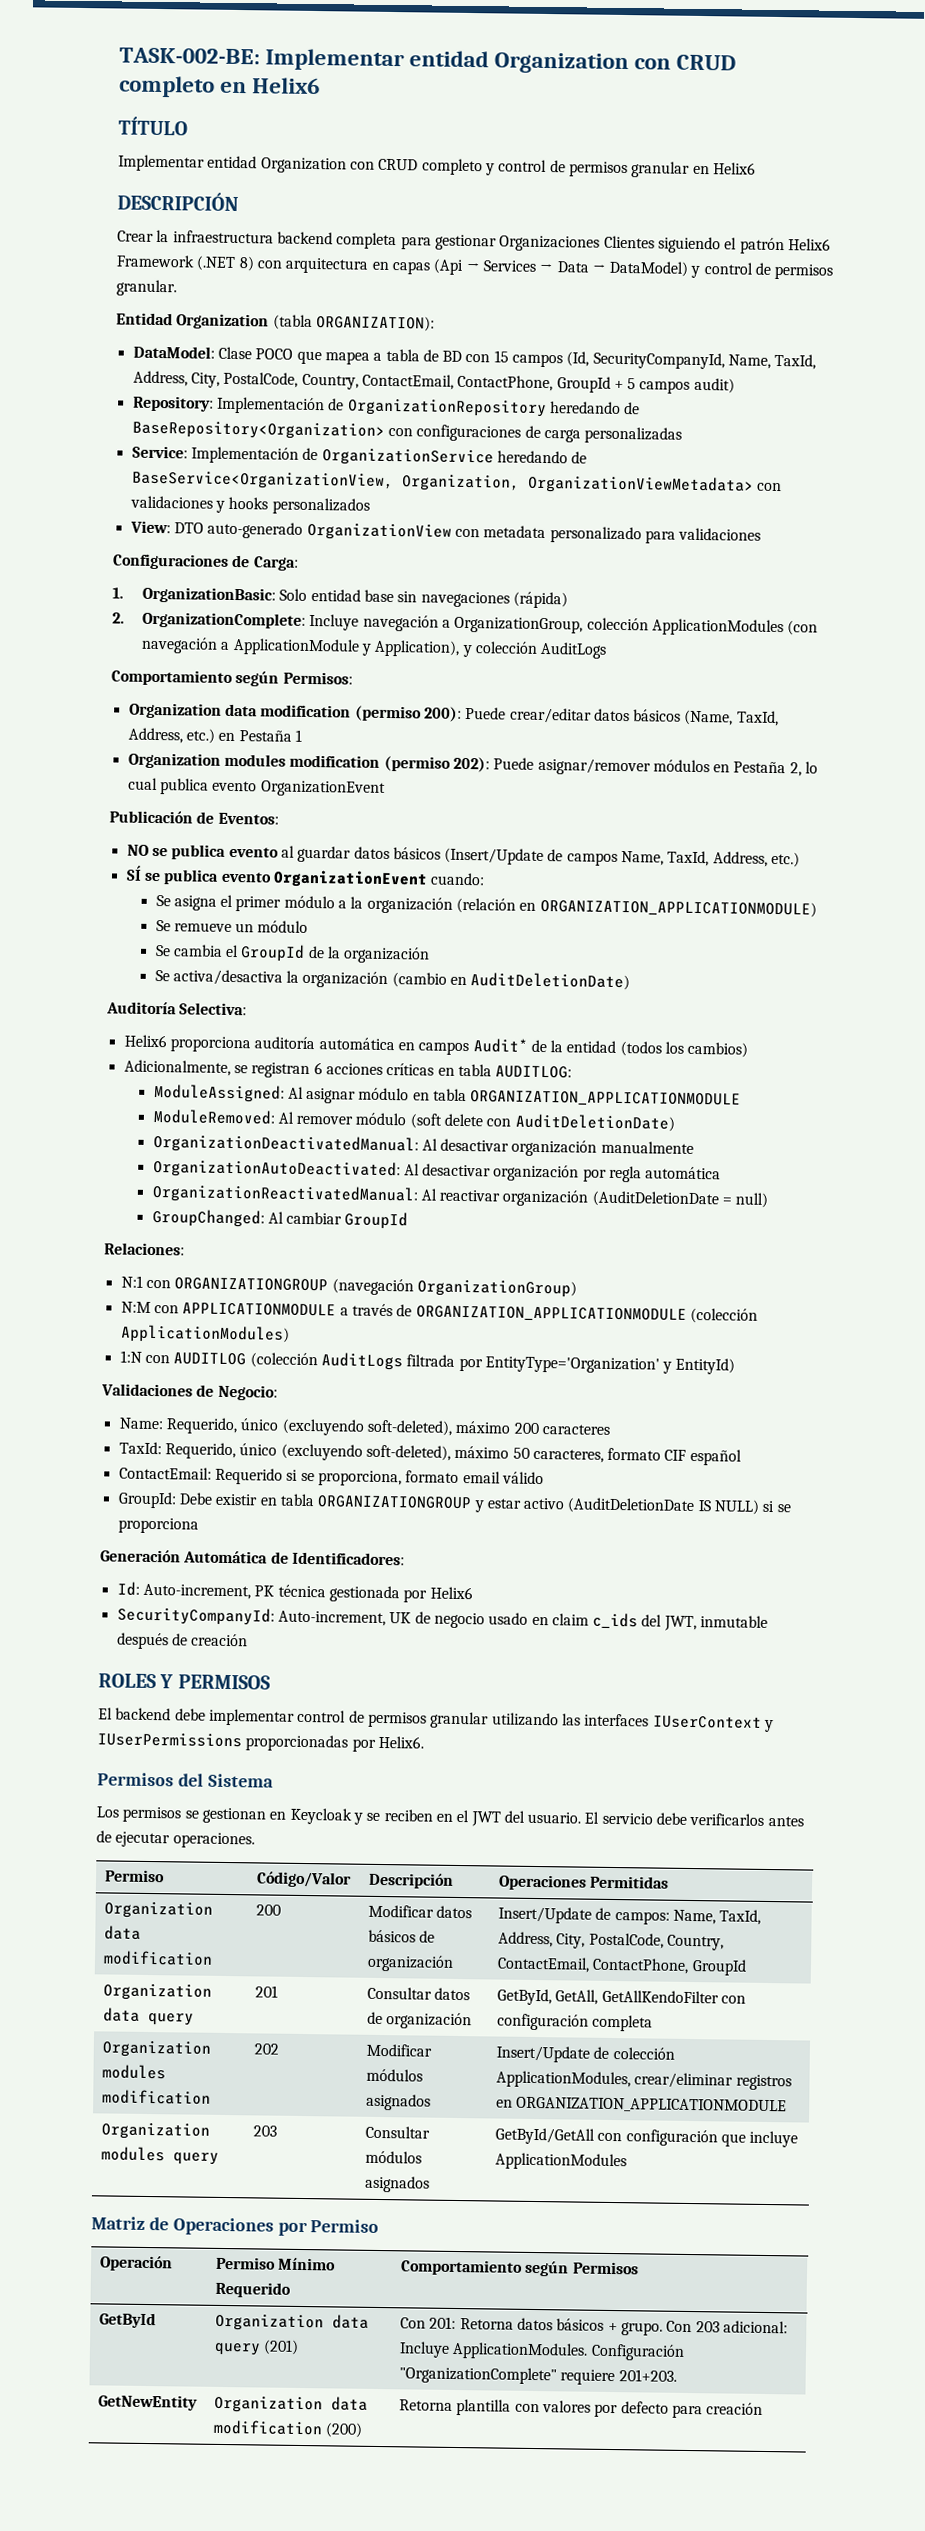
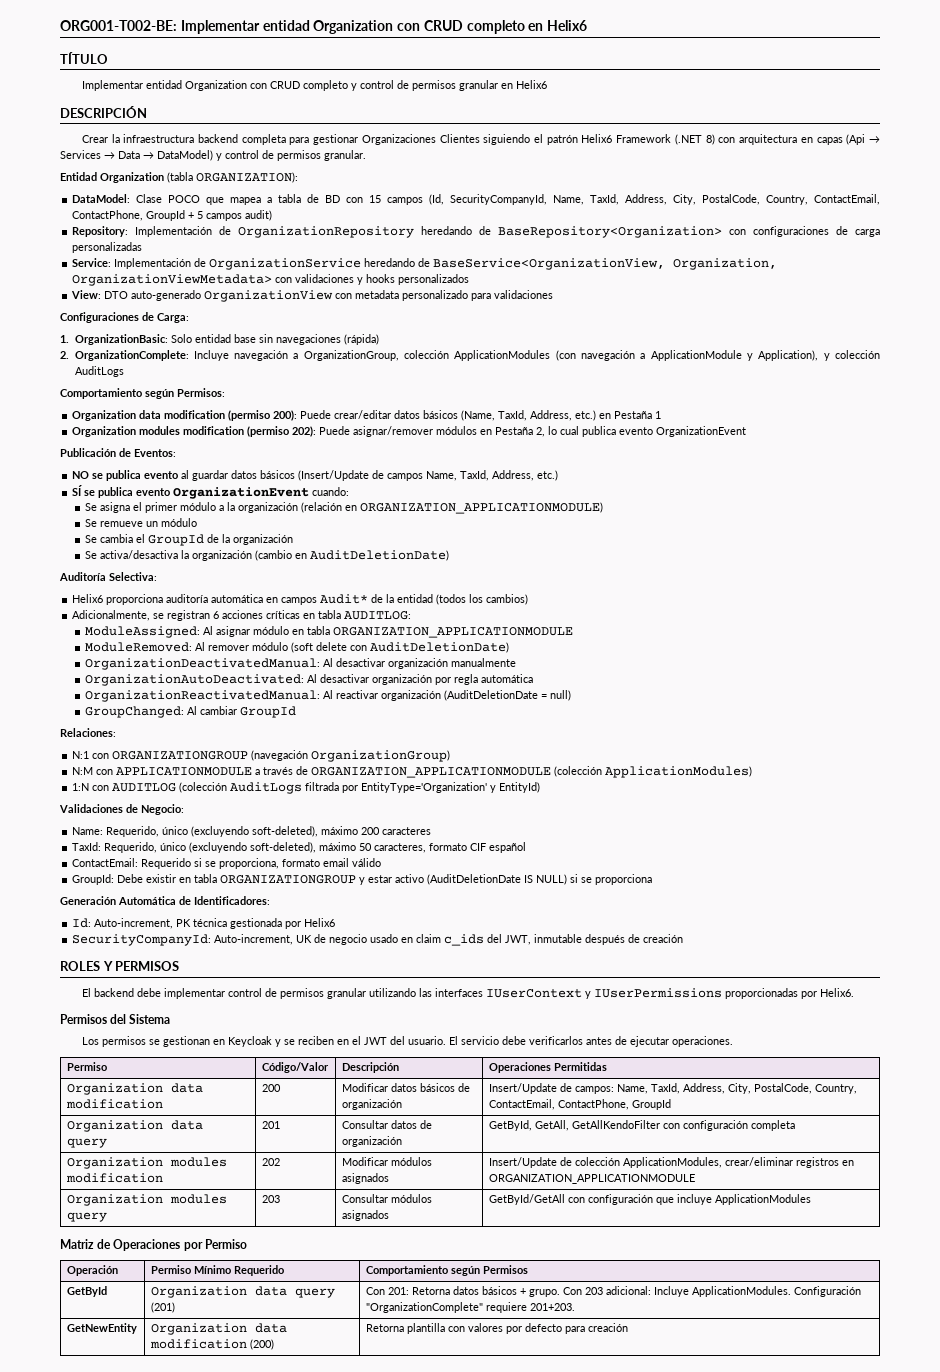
- TASK-002-BE: Implementar entidad Organization con CRUD completo en Helix6
+ ORG001-T002-BE: Implementar entidad Organization con CRUD completo en Helix6

